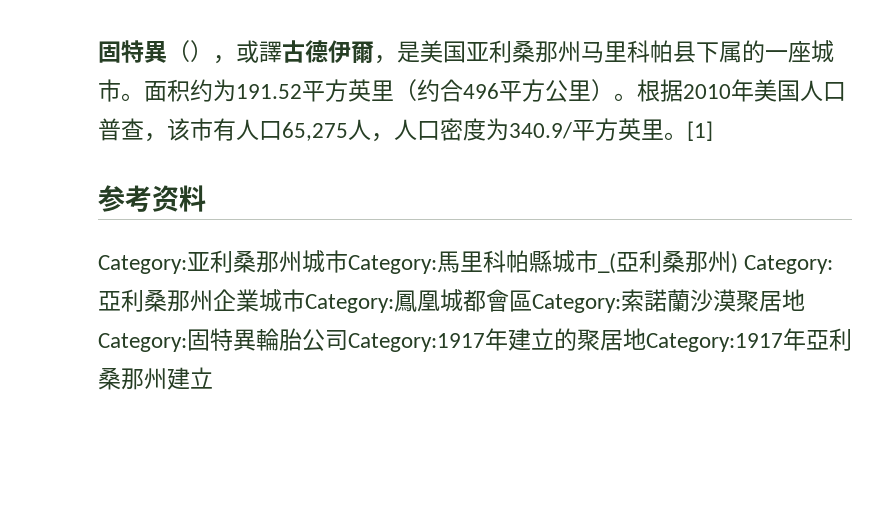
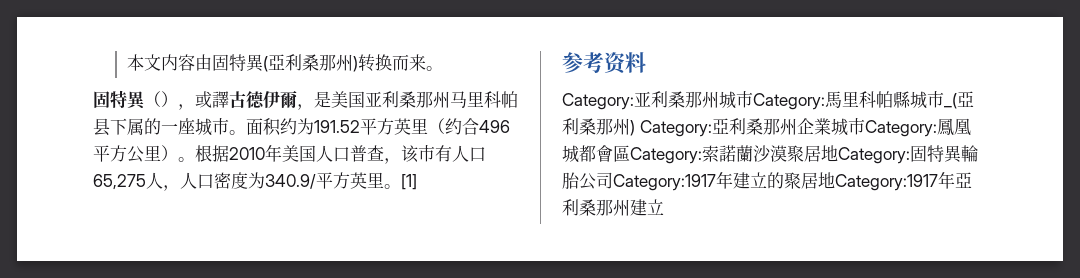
+ 本文内容由固特異(亞利桑那州)转换而来。

